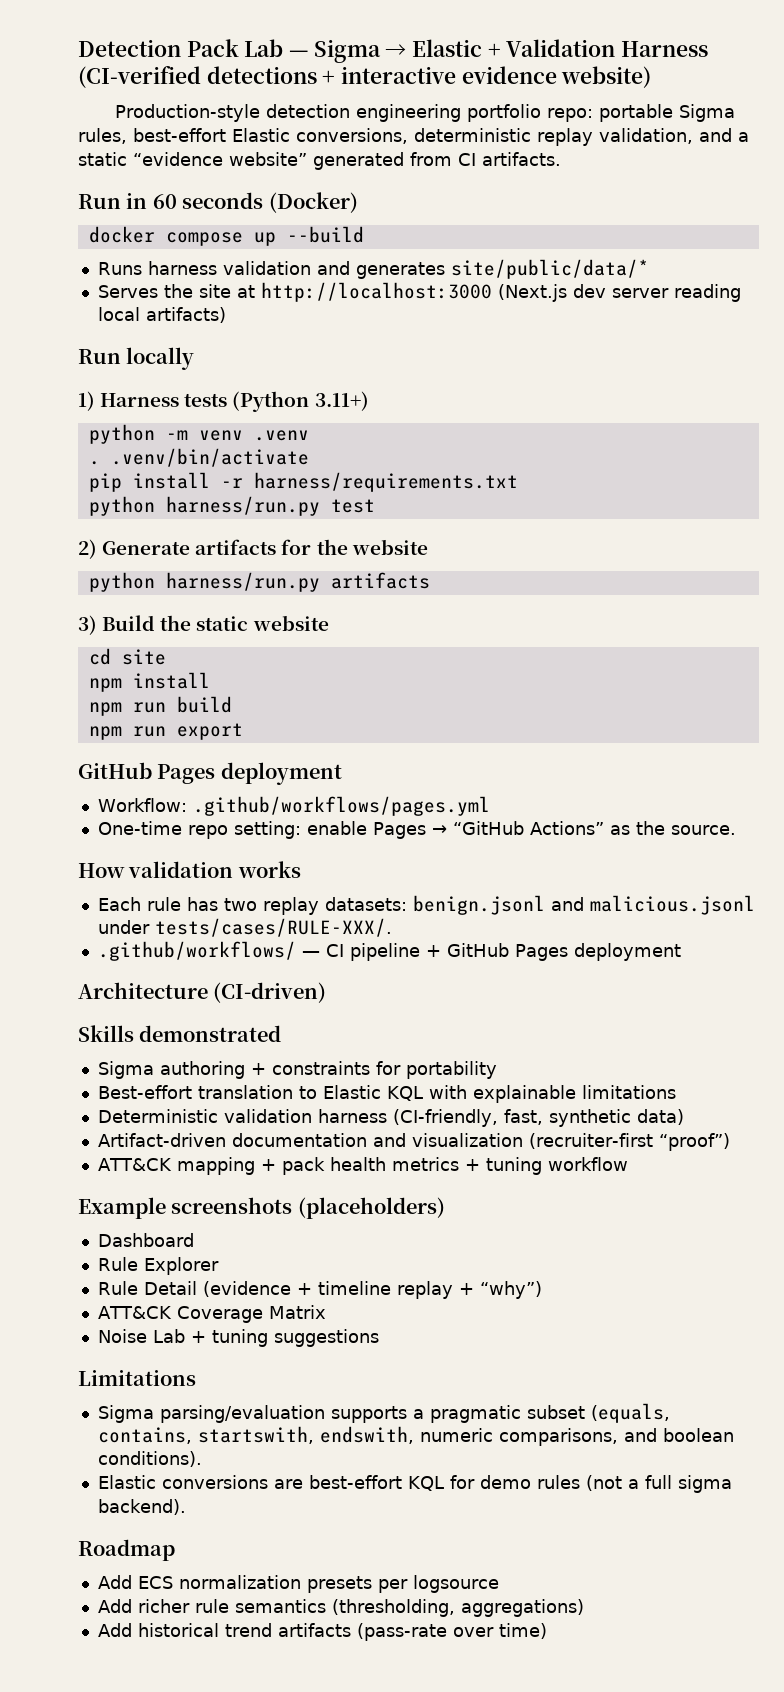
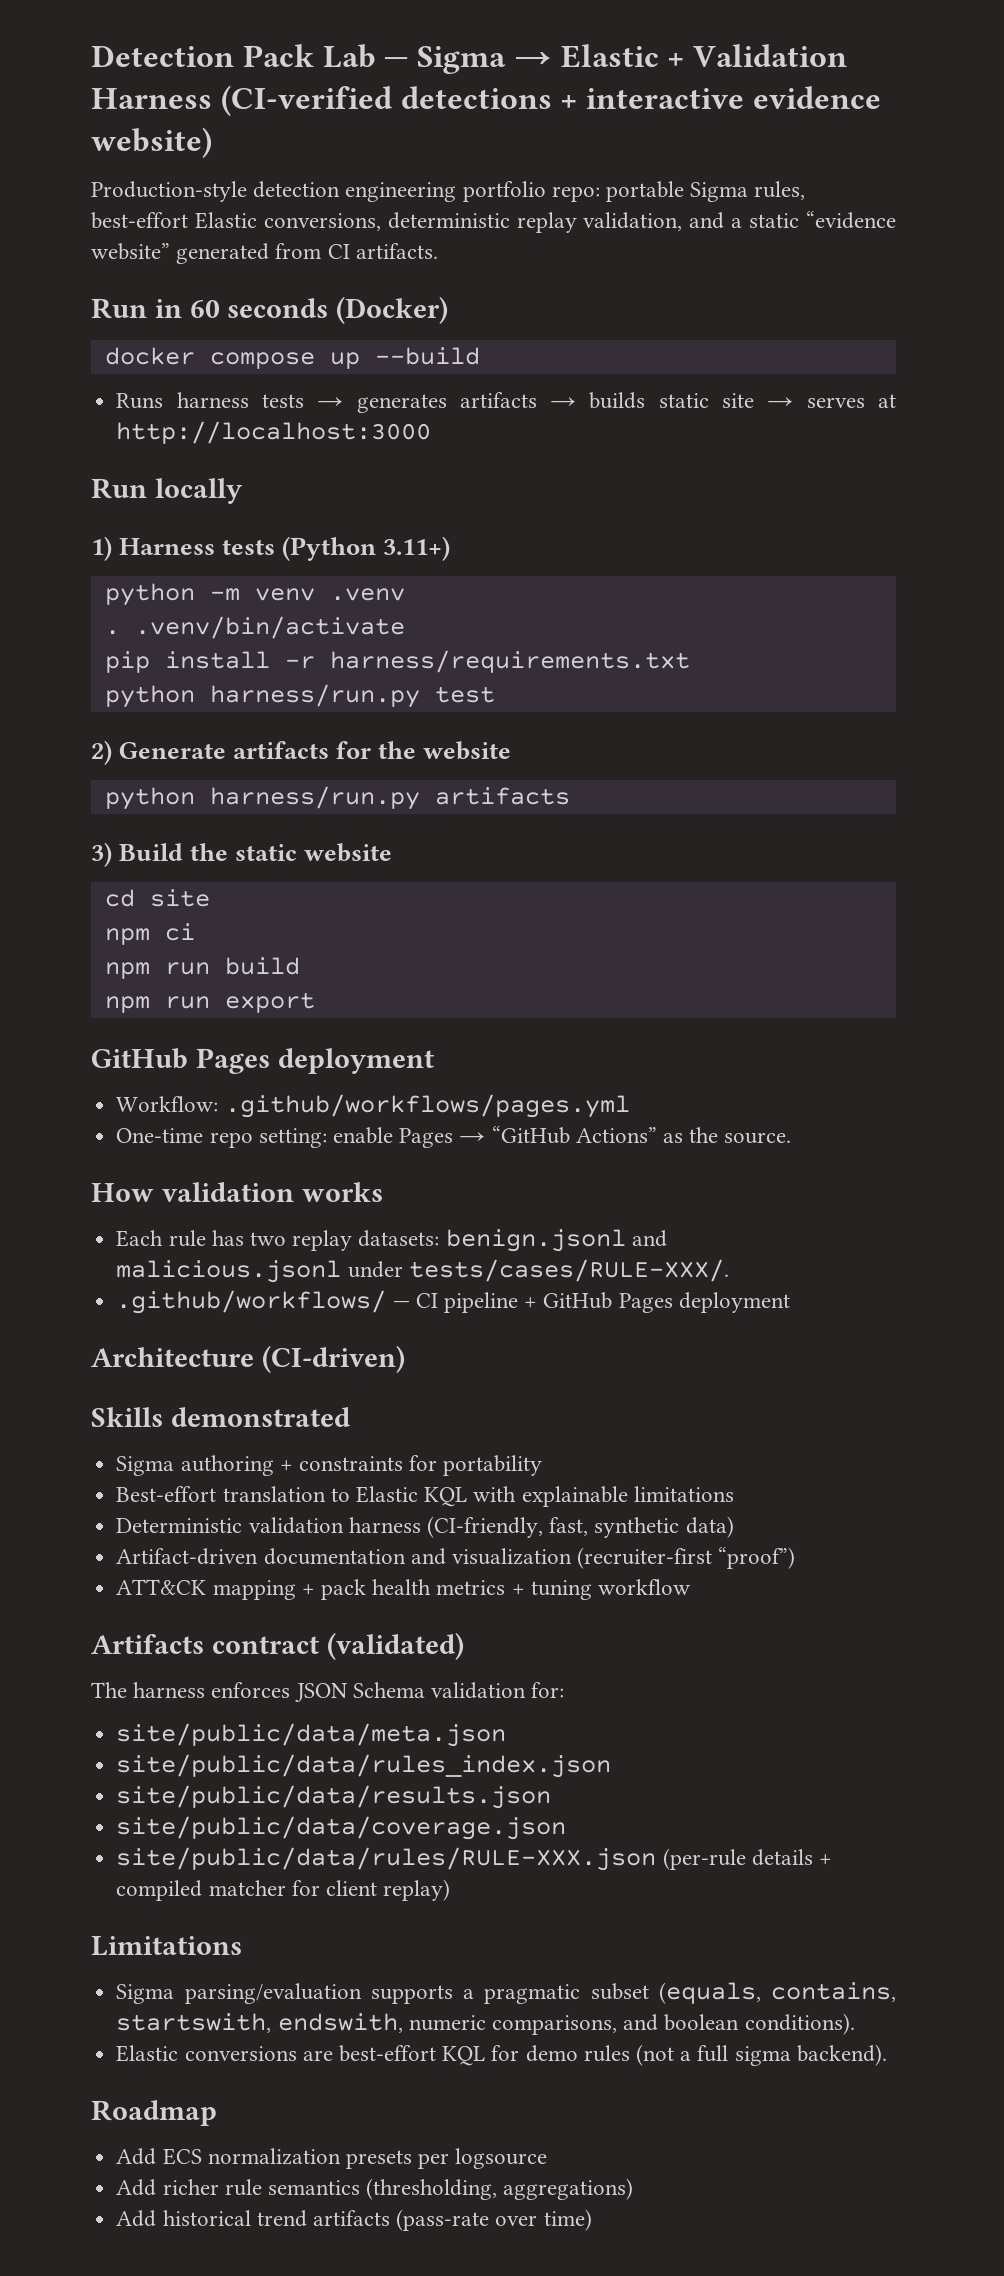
- Runs harness validation and generates site/public/data/*
- Serves the site at http://localhost:3000 (Next.js dev server reading local artifacts)
+ Runs harness tests → generates artifacts → builds static site → serves at http://localhost:3000
- npm install
+ npm ci
- Example screenshots (placeholders)
- Dashboard
- Rule Explorer
- Rule Detail (evidence + timeline replay + “why”)
- ATT&CK Coverage Matrix
- Noise Lab + tuning suggestions
+ Artifacts contract (validated)
+ The harness enforces JSON Schema validation for:
+ site/public/data/meta.json
+ site/public/data/rules_index.json
+ site/public/data/results.json
+ site/public/data/coverage.json
+ site/public/data/rules/RULE-XXX.json (per-rule details + compiled matcher for client replay)

